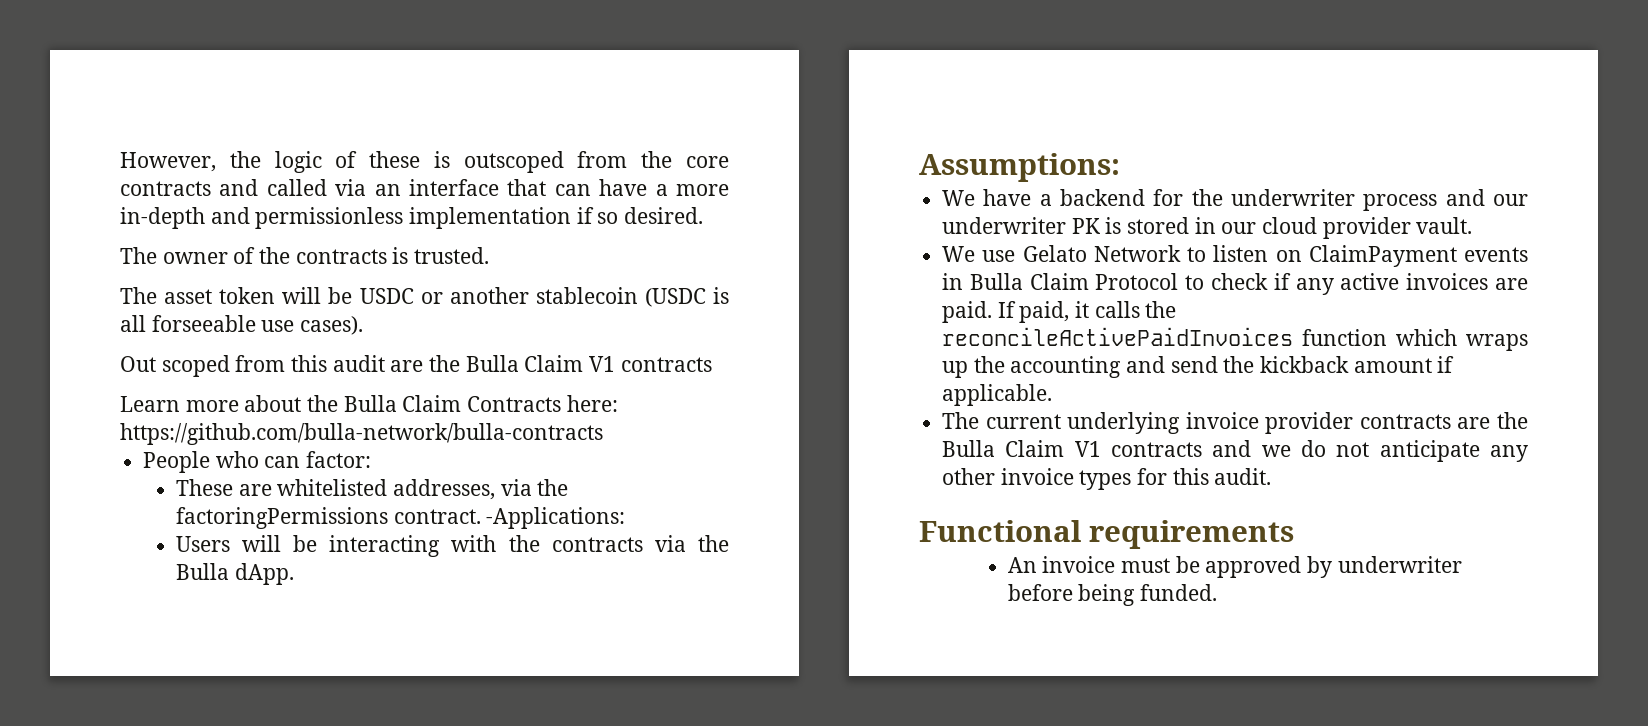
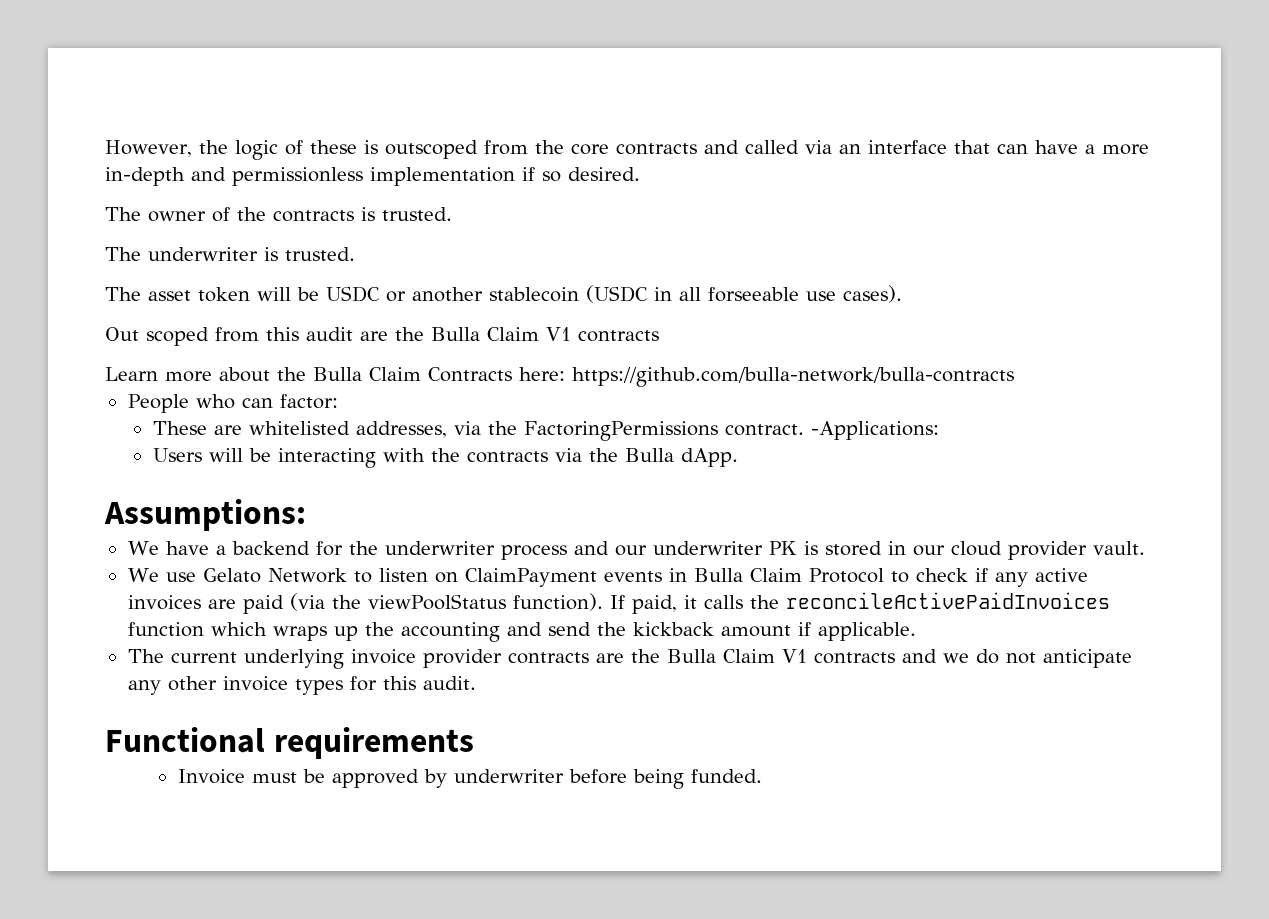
+ The underwriter is trusted.
- The asset token will be USDC or another stablecoin (USDC is all forseeable use cases).
+ The asset token will be USDC or another stablecoin (USDC in all forseeable use cases).
- These are whitelisted addresses, via the factoringPermissions contract.
+ These are whitelisted addresses, via the FactoringPermissions contract.
- We use Gelato Network to listen on ClaimPayment events in Bulla Claim Protocol to check if any active invoices are paid.
+ We use Gelato Network to listen on ClaimPayment events in Bulla Claim Protocol to check if any active invoices are paid (via the viewPoolStatus function).
- An invoice must be approved by underwriter before being funded.
+ Invoice must be approved by underwriter before being funded.

